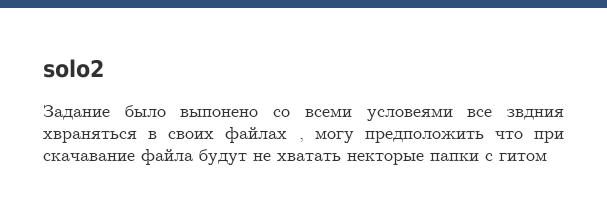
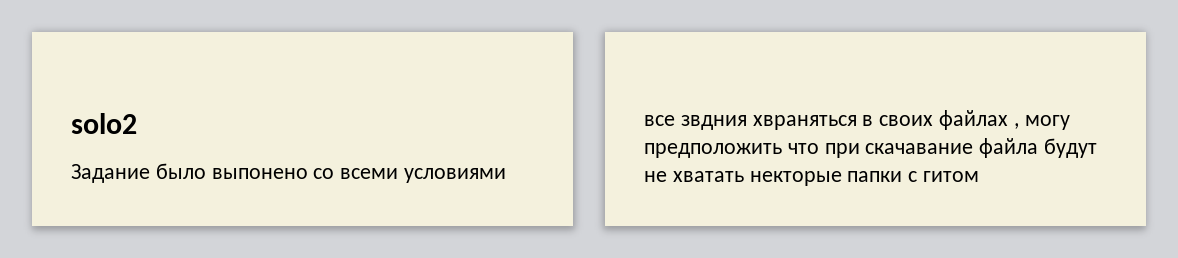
- Задание было выпонено со всеми условеями все звдния хвраняться в своих файлах , могу предположить что при скачавание файла будут не хватать некторые папки с гитом
+ Задание было выпонено со всеми условиями все звдния хвраняться в своих файлах , могу предположить что при скачавание файла будут не хватать некторые папки с гитом

